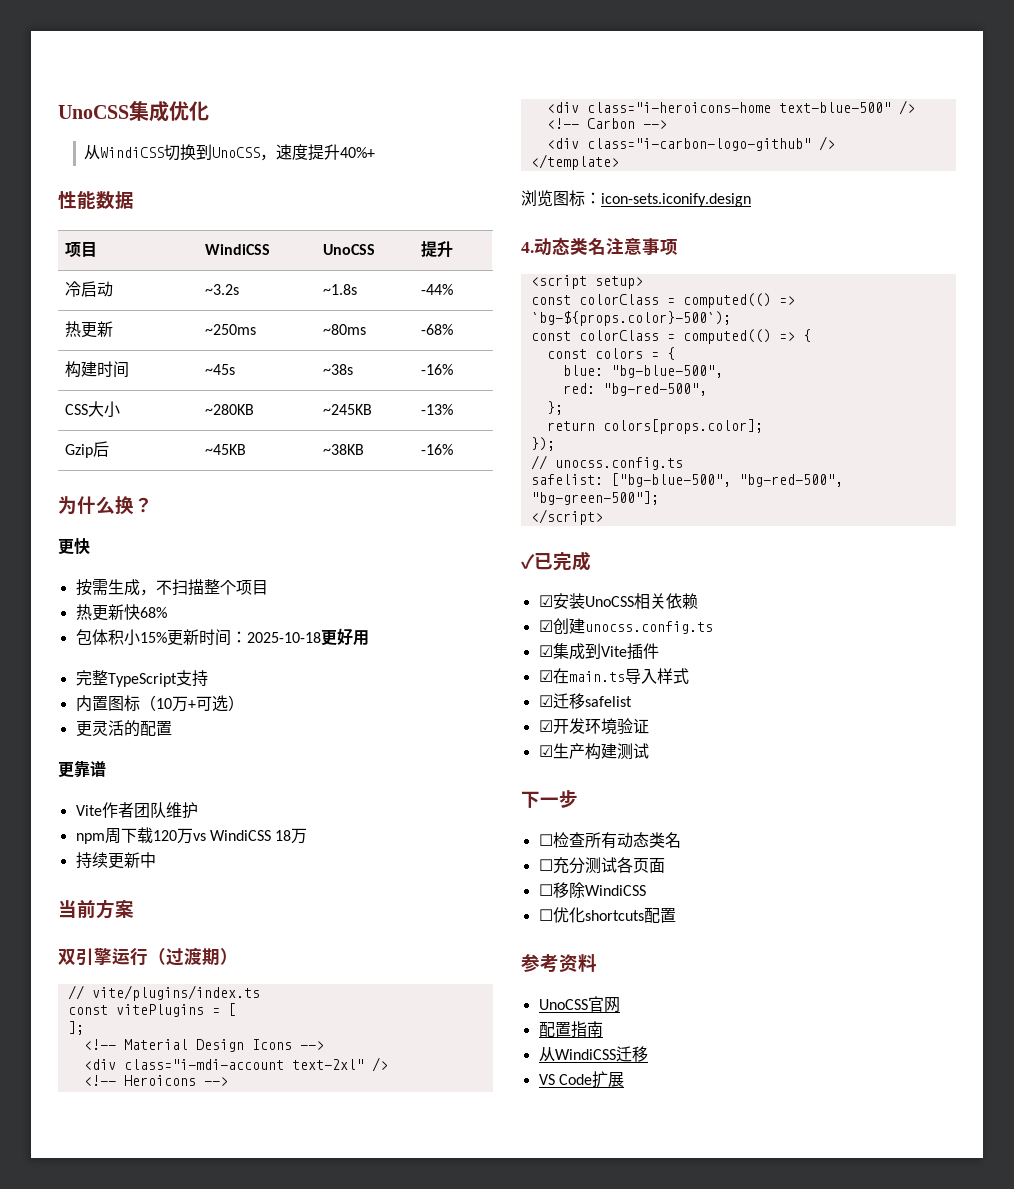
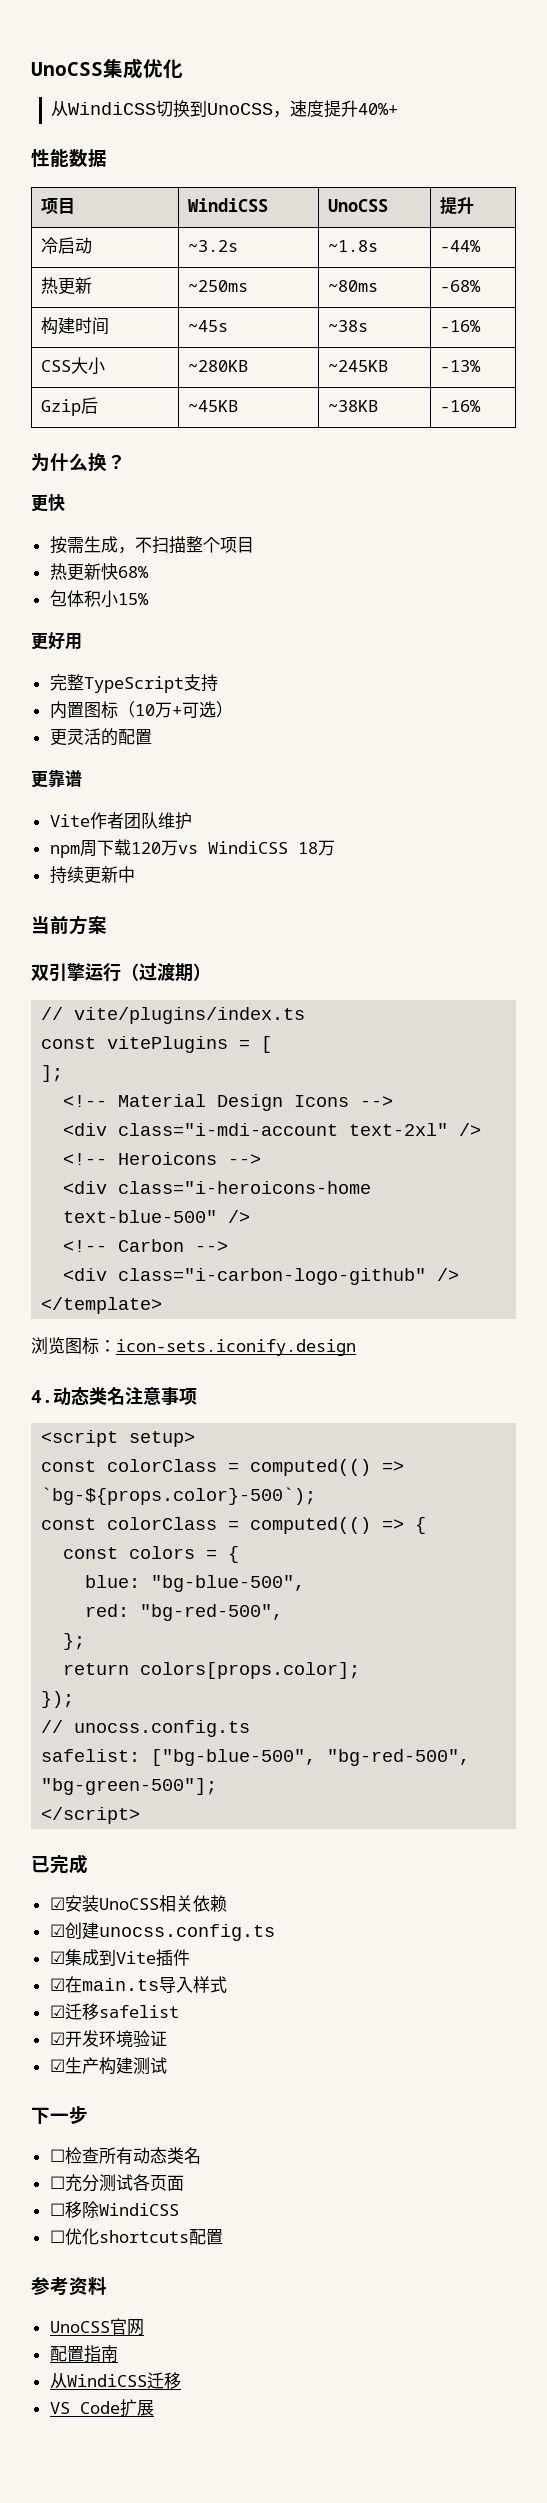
- 包体积小15%更新时间：2025-10-18更好用
+ 包体积小15%
+ 更好用
- ✓已完成
+ 已完成

